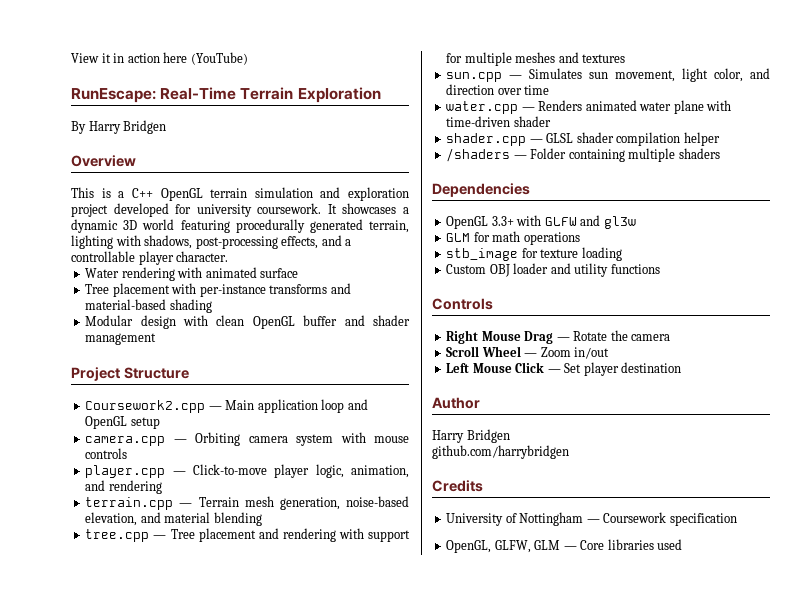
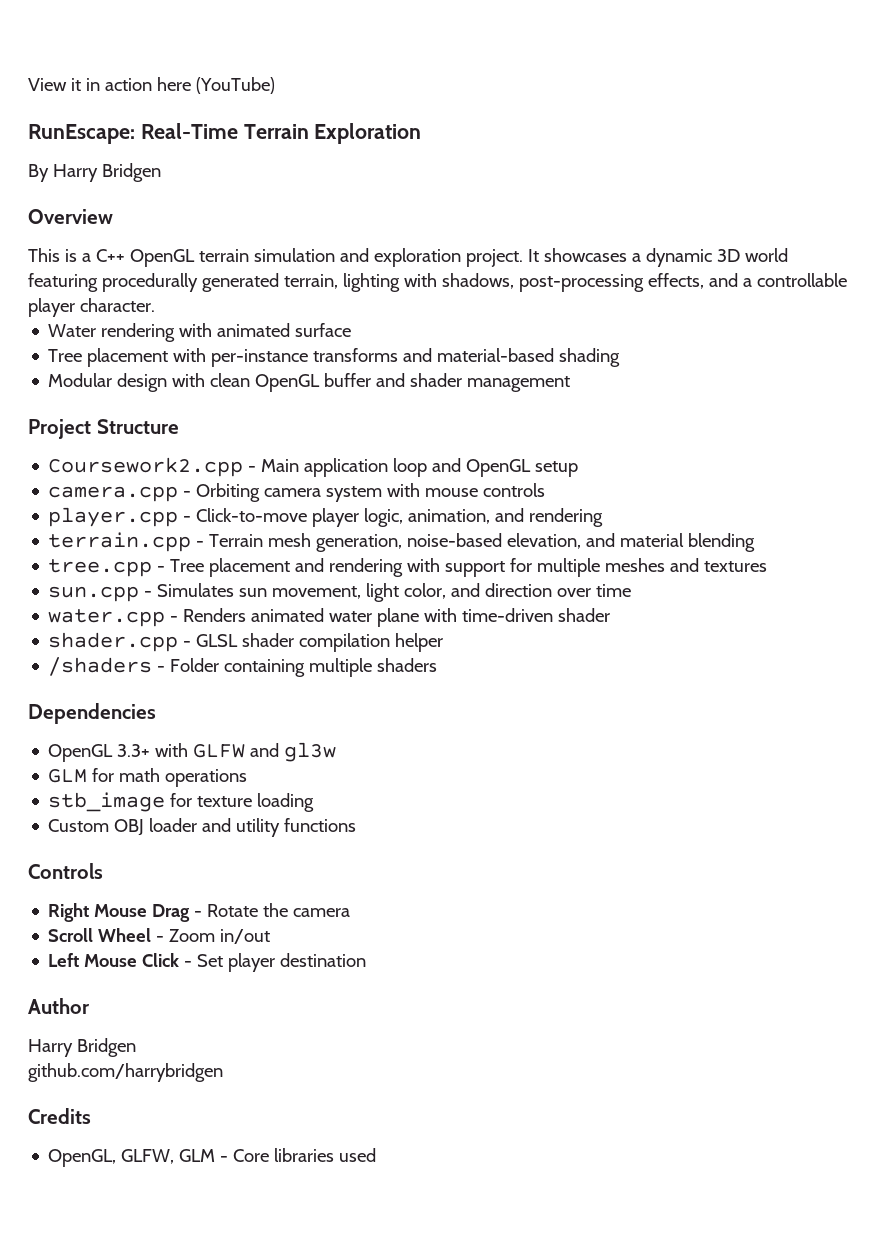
- This is a C++ OpenGL terrain simulation and exploration project developed for university coursework.
+ This is a C++ OpenGL terrain simulation and exploration project.
- Coursework2.cpp — Main application loop and OpenGL setup
+ Coursework2.cpp - Main application loop and OpenGL setup
- camera.cpp — Orbiting camera system with mouse controls
+ camera.cpp - Orbiting camera system with mouse controls
- player.cpp — Click-to-move player logic, animation, and rendering
+ player.cpp - Click-to-move player logic, animation, and rendering
- terrain.cpp — Terrain mesh generation, noise-based elevation, and material blending
+ terrain.cpp - Terrain mesh generation, noise-based elevation, and material blending
- tree.cpp — Tree placement and rendering with support for multiple meshes and textures
+ tree.cpp - Tree placement and rendering with support for multiple meshes and textures
- sun.cpp — Simulates sun movement, light color, and direction over time
+ sun.cpp - Simulates sun movement, light color, and direction over time
- water.cpp — Renders animated water plane with time-driven shader
+ water.cpp - Renders animated water plane with time-driven shader
- shader.cpp — GLSL shader compilation helper
+ shader.cpp - GLSL shader compilation helper
- /shaders — Folder containing multiple shaders
+ /shaders - Folder containing multiple shaders
- Right Mouse Drag — Rotate the camera
+ Right Mouse Drag - Rotate the camera
- Scroll Wheel — Zoom in/out
+ Scroll Wheel - Zoom in/out
- Left Mouse Click — Set player destination
+ Left Mouse Click - Set player destination
- University of Nottingham — Coursework specification
- OpenGL, GLFW, GLM — Core libraries used
+ OpenGL, GLFW, GLM - Core libraries used

